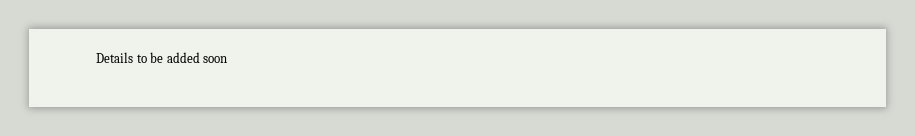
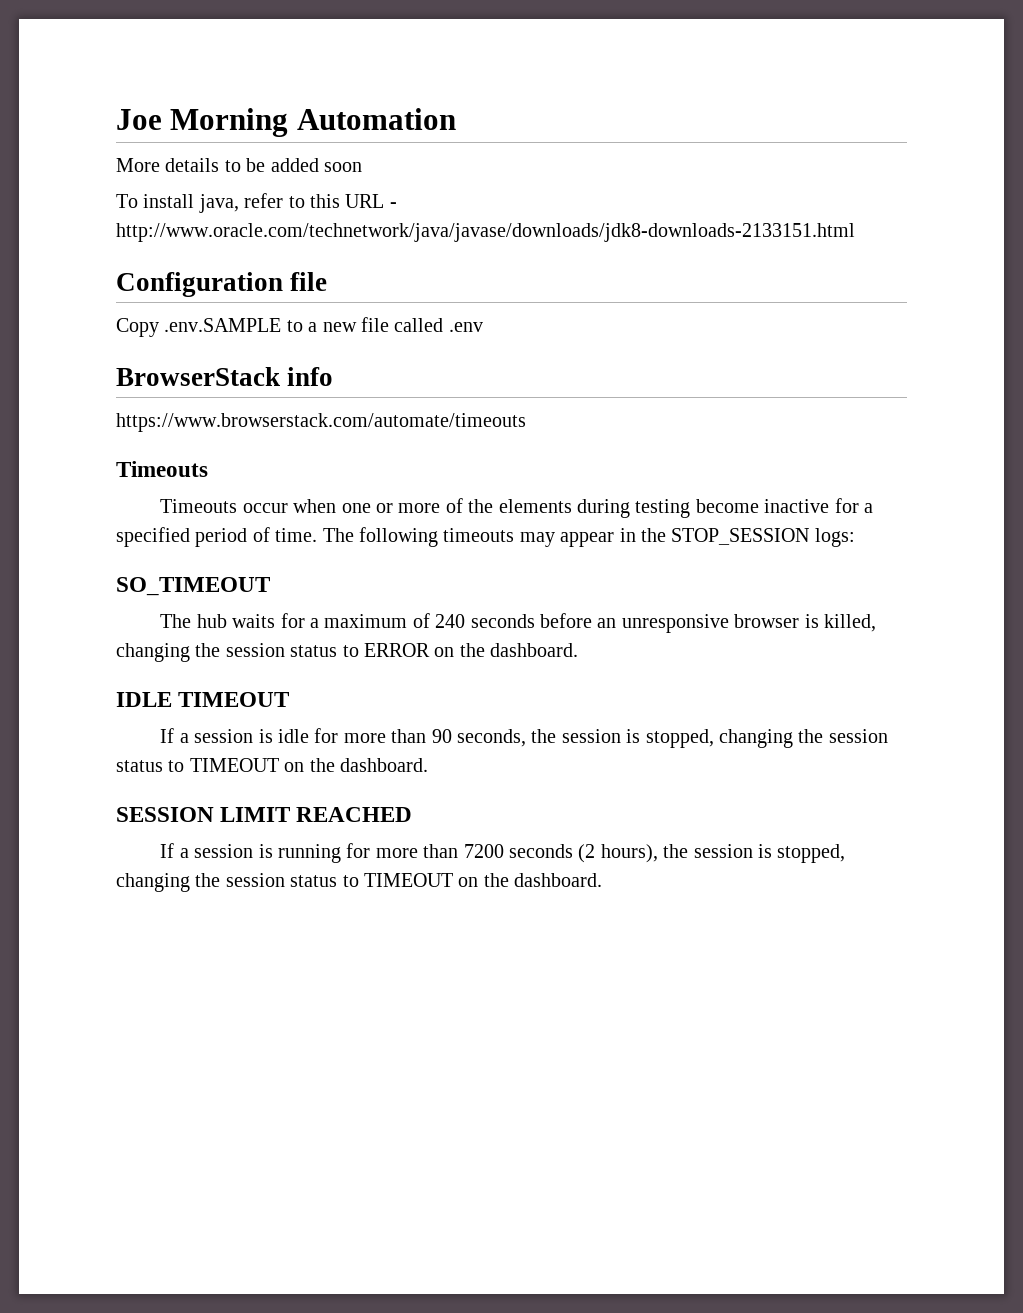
- Details to be added soon
+ Joe Morning Automation
+ More details to be added soon
+ To install java, refer to this URL - http://www.oracle.com/technetwork/java/javase/downloads/jdk8-downloads-2133151.html
+ Configuration file
+ Copy .env.SAMPLE to a new file called .env
+ BrowserStack info
+ https://www.browserstack.com/automate/timeouts
+ Timeouts
+ Timeouts occur when one or more of the elements during testing become inactive for a specified period of time. The following timeouts may appear in the STOP_SESSION logs:
+ SO_TIMEOUT
+ The hub waits for a maximum of 240 seconds before an unresponsive browser is killed, changing the session status to ERROR on the dashboard.
+ IDLE TIMEOUT
+ If a session is idle for more than 90 seconds, the session is stopped, changing the session status to TIMEOUT on the dashboard.
+ SESSION LIMIT REACHED
+ If a session is running for more than 7200 seconds (2 hours), the session is stopped, changing the session status to TIMEOUT on the dashboard.

